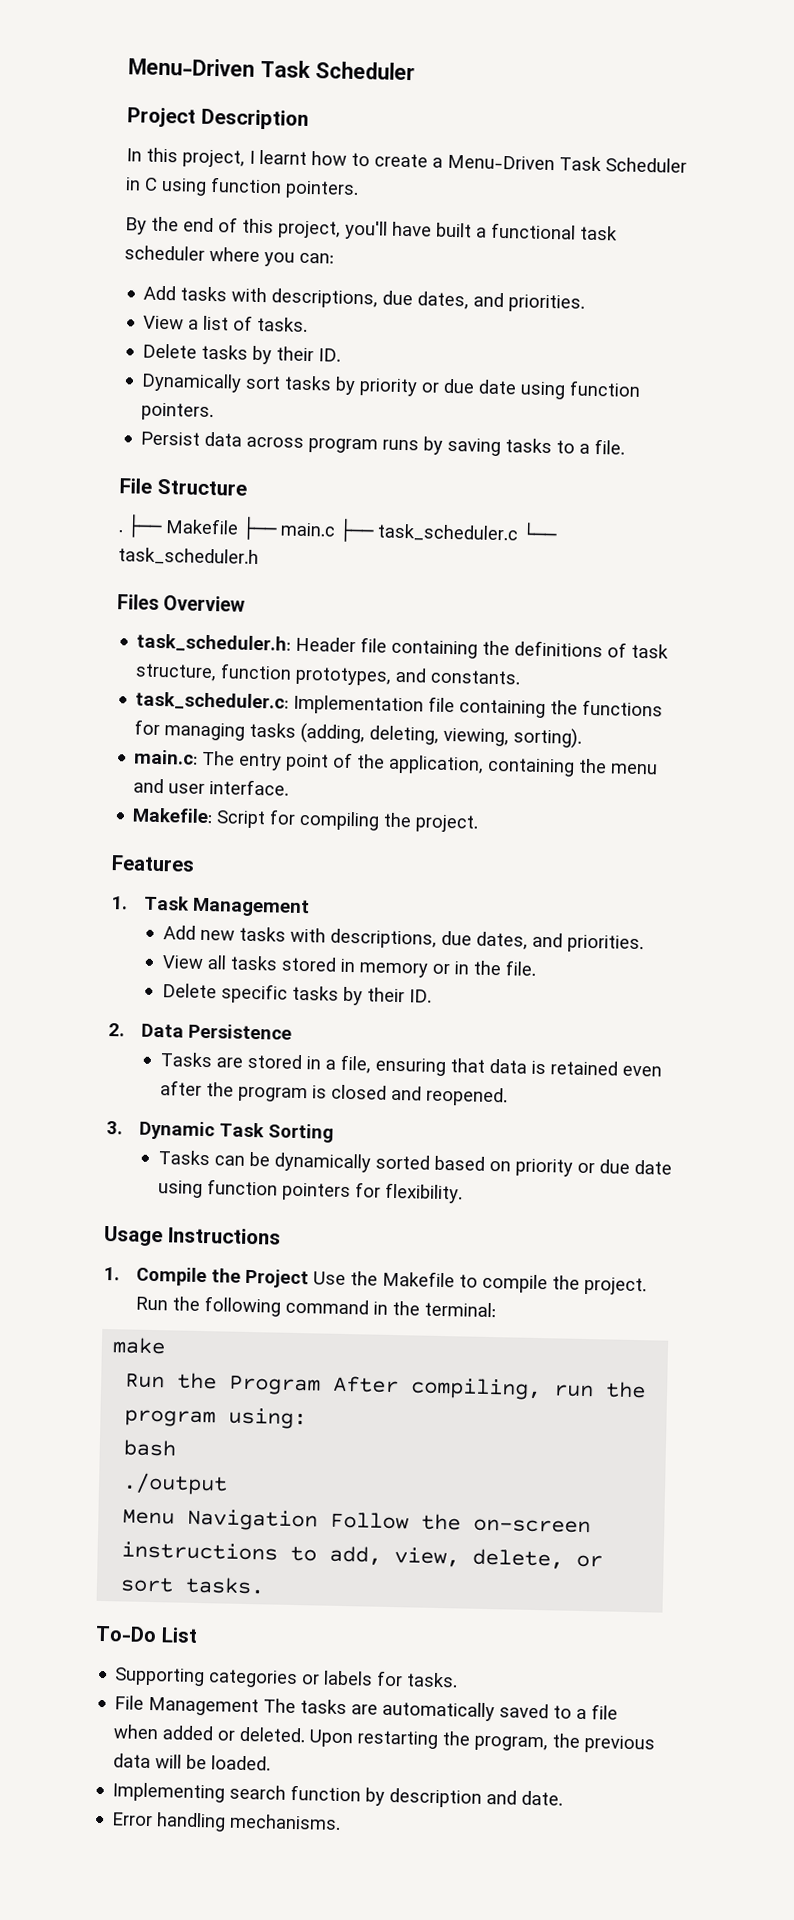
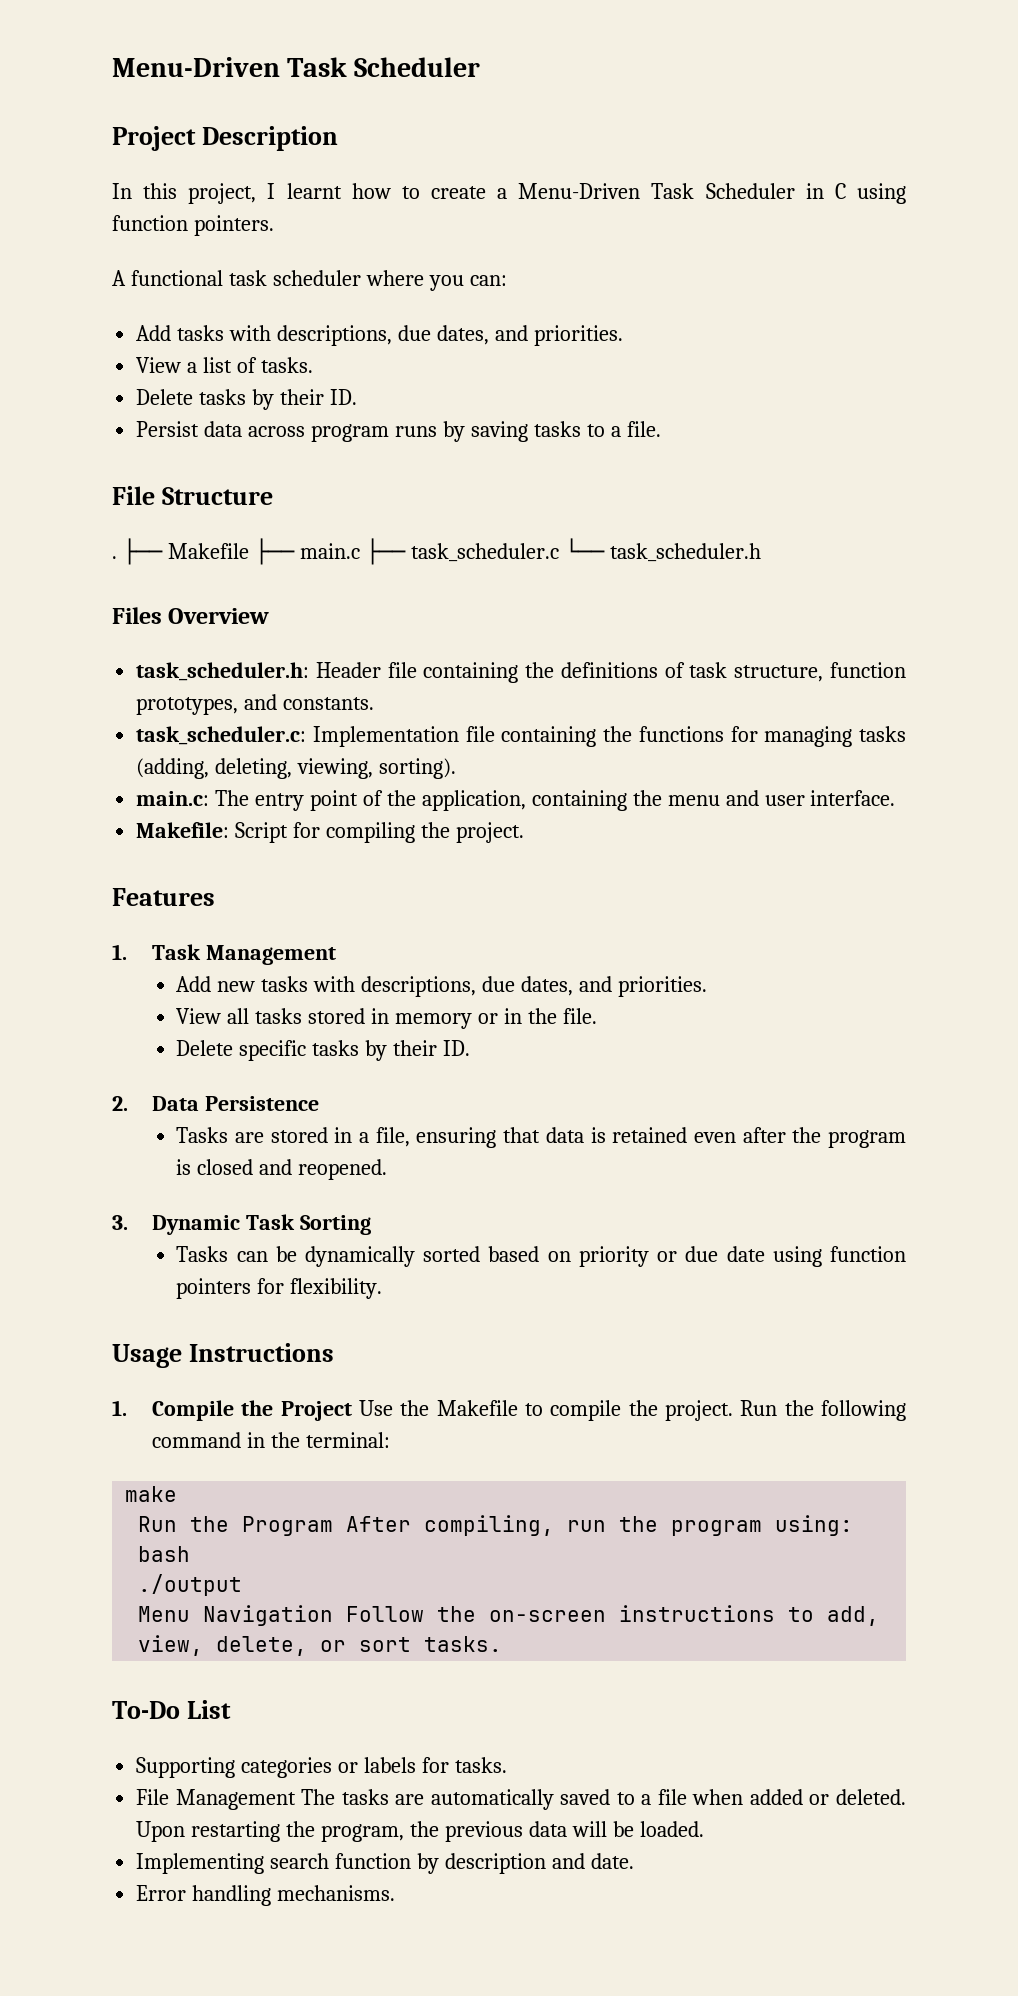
- By the end of this project, you'll have built a functional task scheduler where you can:
+ A functional task scheduler where you can:
- Dynamically sort tasks by priority or due date using function pointers.

